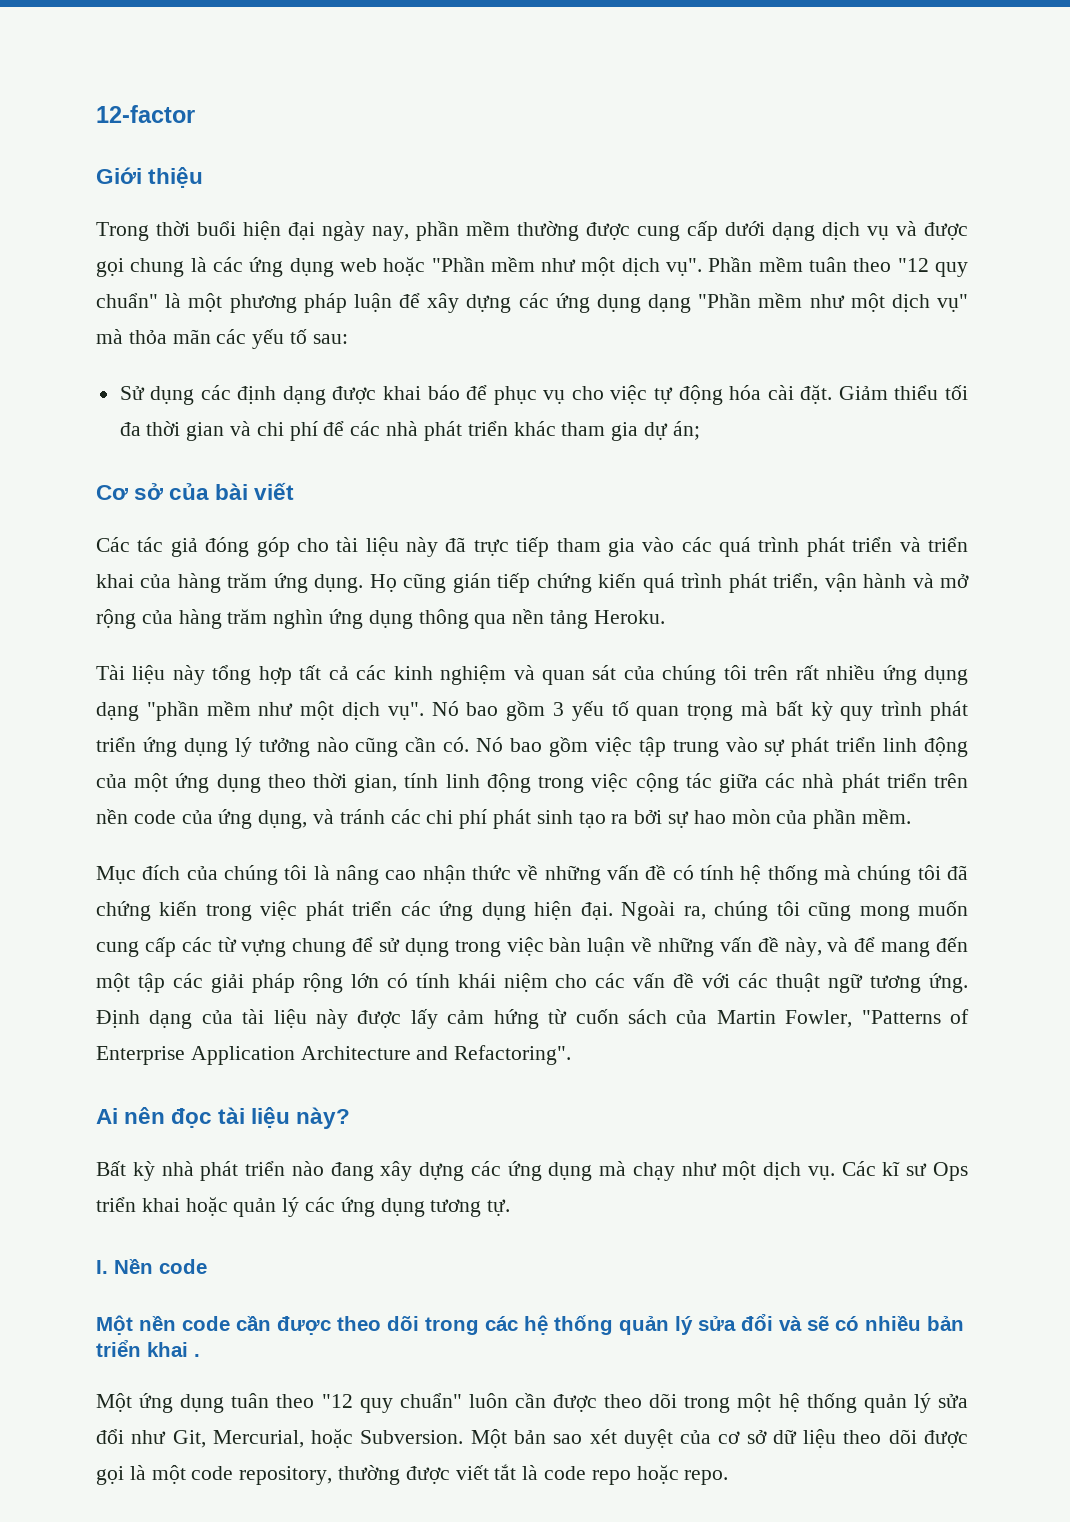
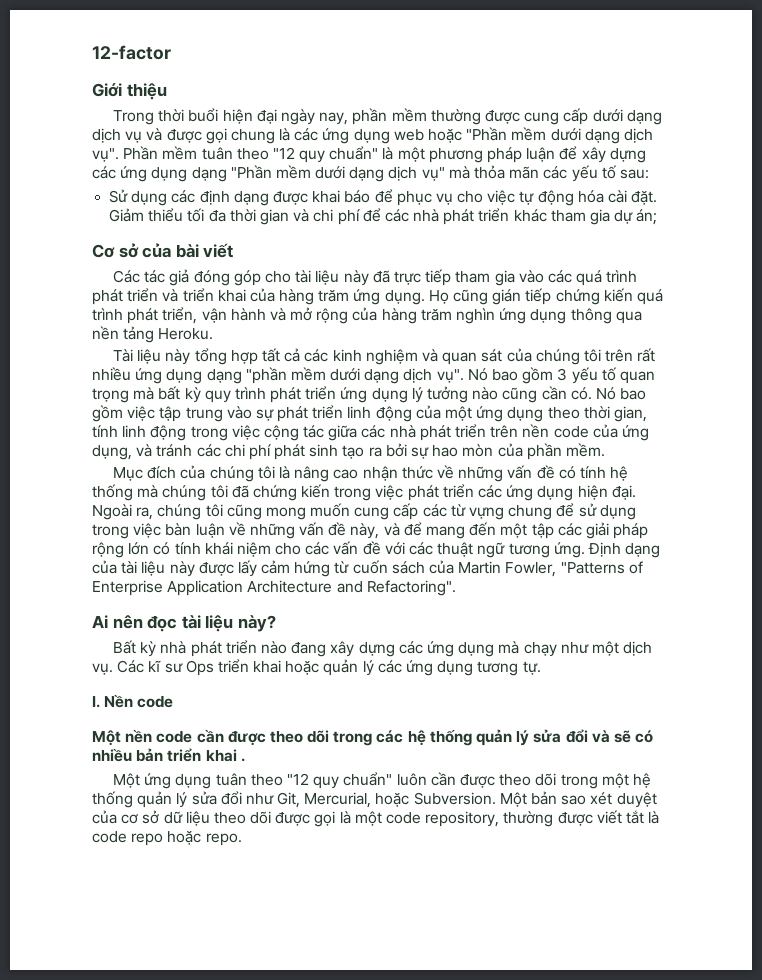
- Trong thời buổi hiện đại ngày nay, phần mềm thường được cung cấp dưới dạng dịch vụ và được gọi chung là các ứng dụng web hoặc "Phần mềm như một dịch vụ".
+ Trong thời buổi hiện đại ngày nay, phần mềm thường được cung cấp dưới dạng dịch vụ và được gọi chung là các ứng dụng web hoặc "Phần mềm dưới dạng dịch vụ".
- Phần mềm tuân theo "12 quy chuẩn" là một phương pháp luận để xây dựng các ứng dụng dạng "Phần mềm như một dịch vụ" mà thỏa mãn các yếu tố sau:
+ Phần mềm tuân theo "12 quy chuẩn" là một phương pháp luận để xây dựng các ứng dụng dạng "Phần mềm dưới dạng dịch vụ" mà thỏa mãn các yếu tố sau:
- Tài liệu này tổng hợp tất cả các kinh nghiệm và quan sát của chúng tôi trên rất nhiều ứng dụng dạng "phần mềm như một dịch vụ".
+ Tài liệu này tổng hợp tất cả các kinh nghiệm và quan sát của chúng tôi trên rất nhiều ứng dụng dạng "phần mềm dưới dạng dịch vụ".

